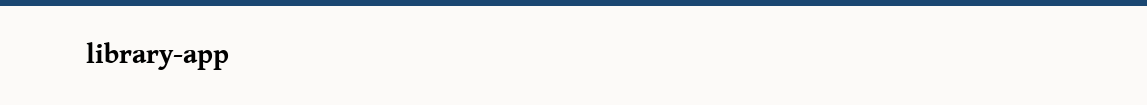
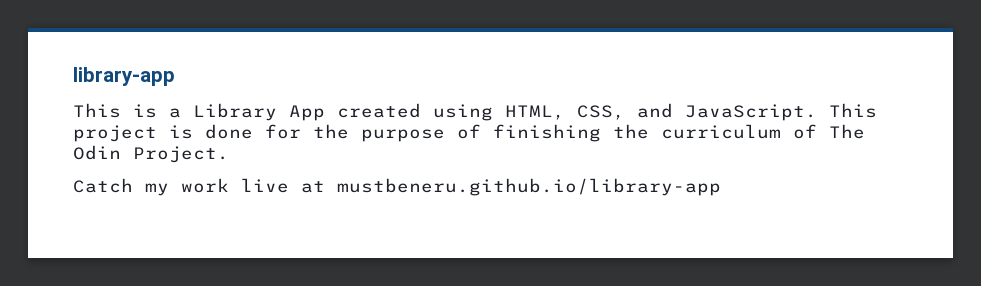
+ This is a Library App created using HTML, CSS, and JavaScript. This project is done for the purpose of finishing the curriculum of The Odin Project.
+ Catch my work live at mustbeneru.github.io/library-app

